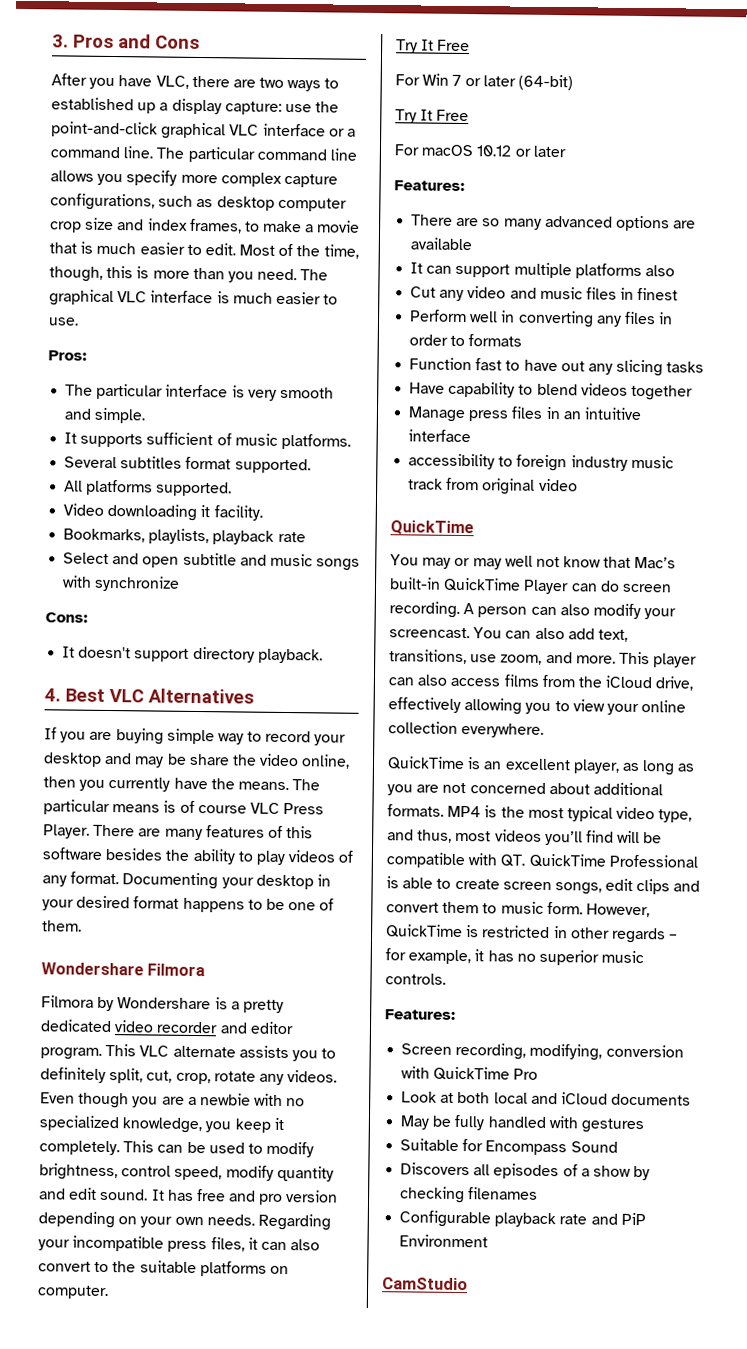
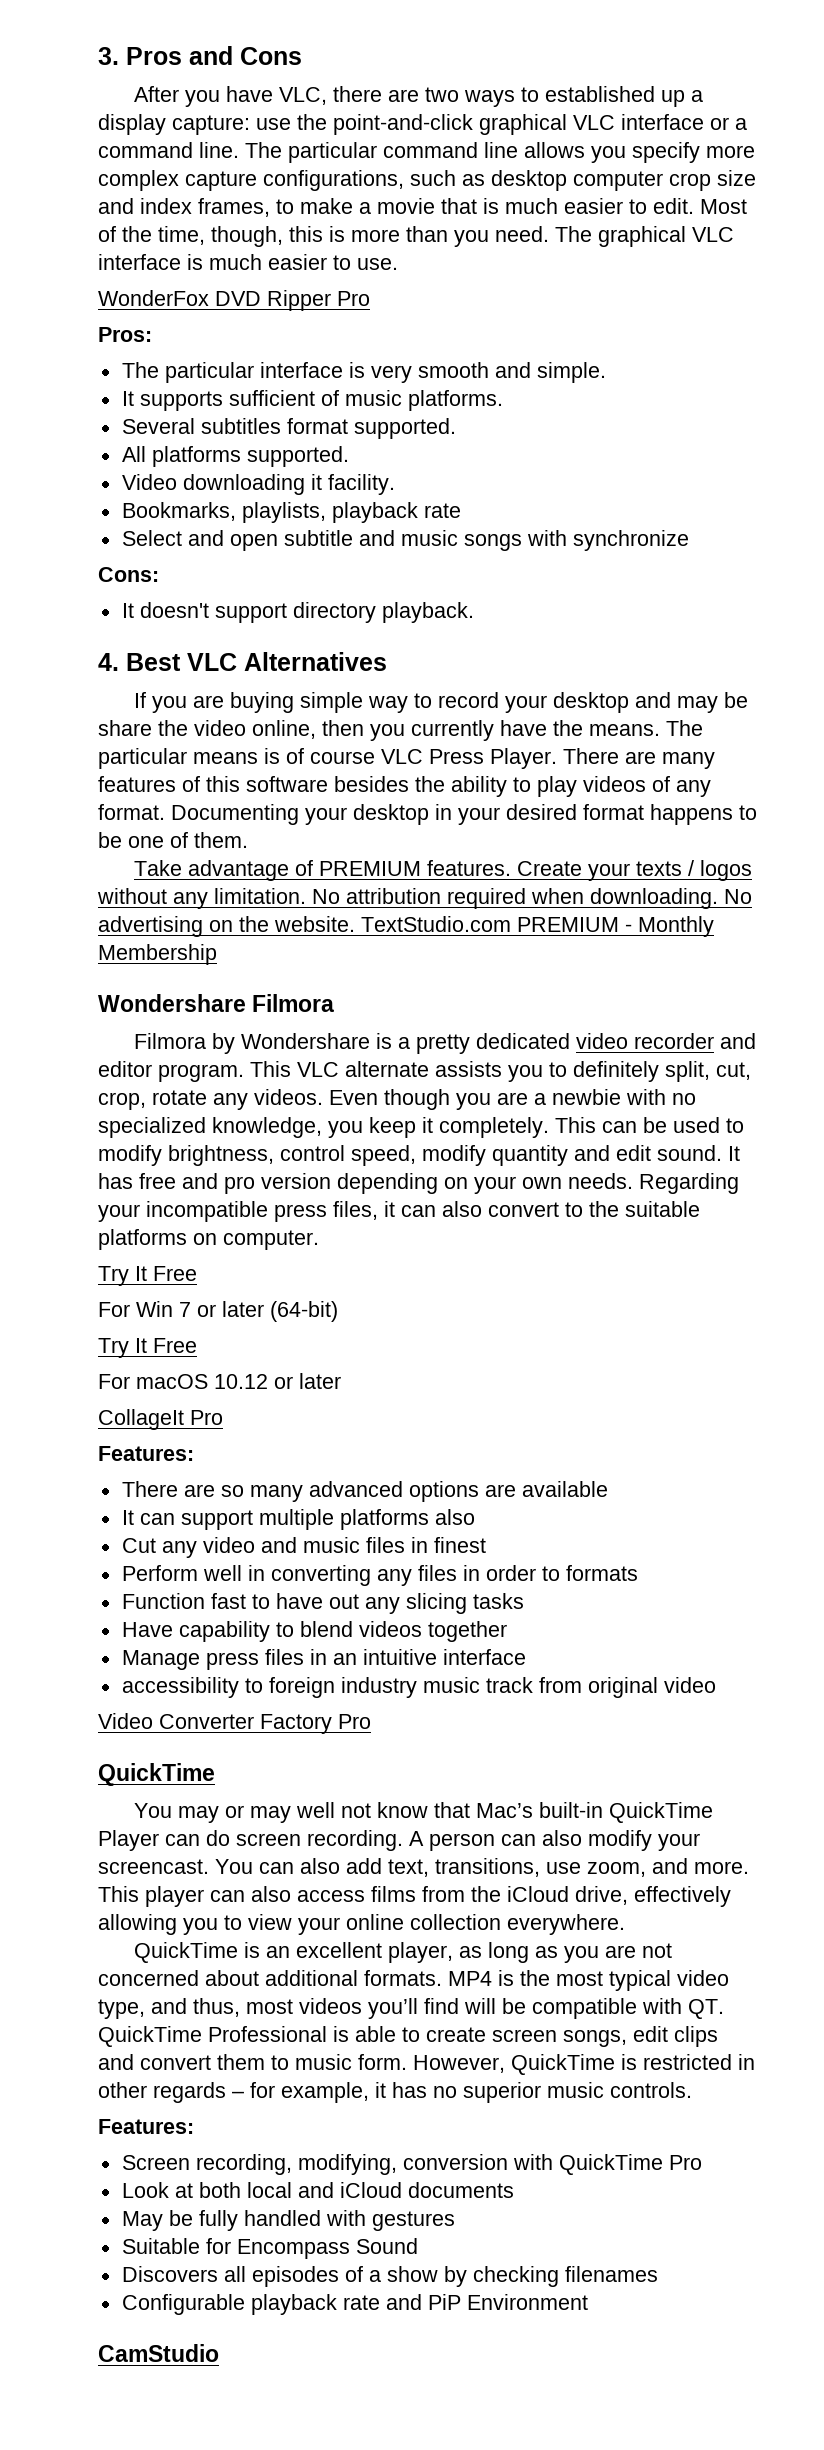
+ WonderFox DVD Ripper Pro
+ Take advantage of PREMIUM features. Create your texts / logos without any limitation. No attribution required when downloading. No advertising on the website. TextStudio.com PREMIUM - Monthly Membership
+ CollageIt Pro
+ Video Converter Factory Pro

